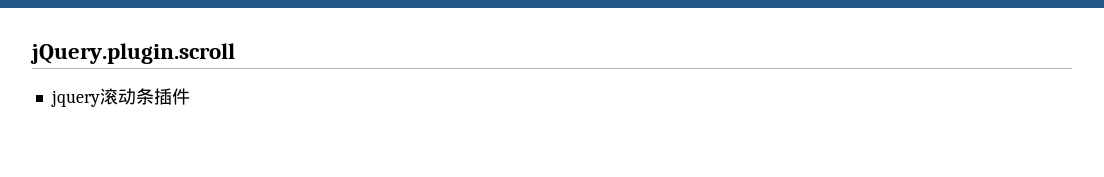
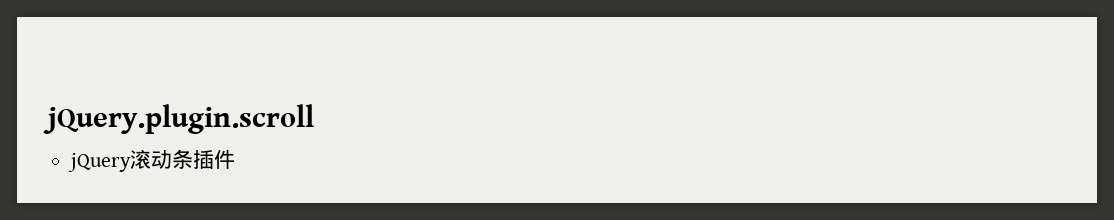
- jquery滚动条插件
+ jQuery滚动条插件

